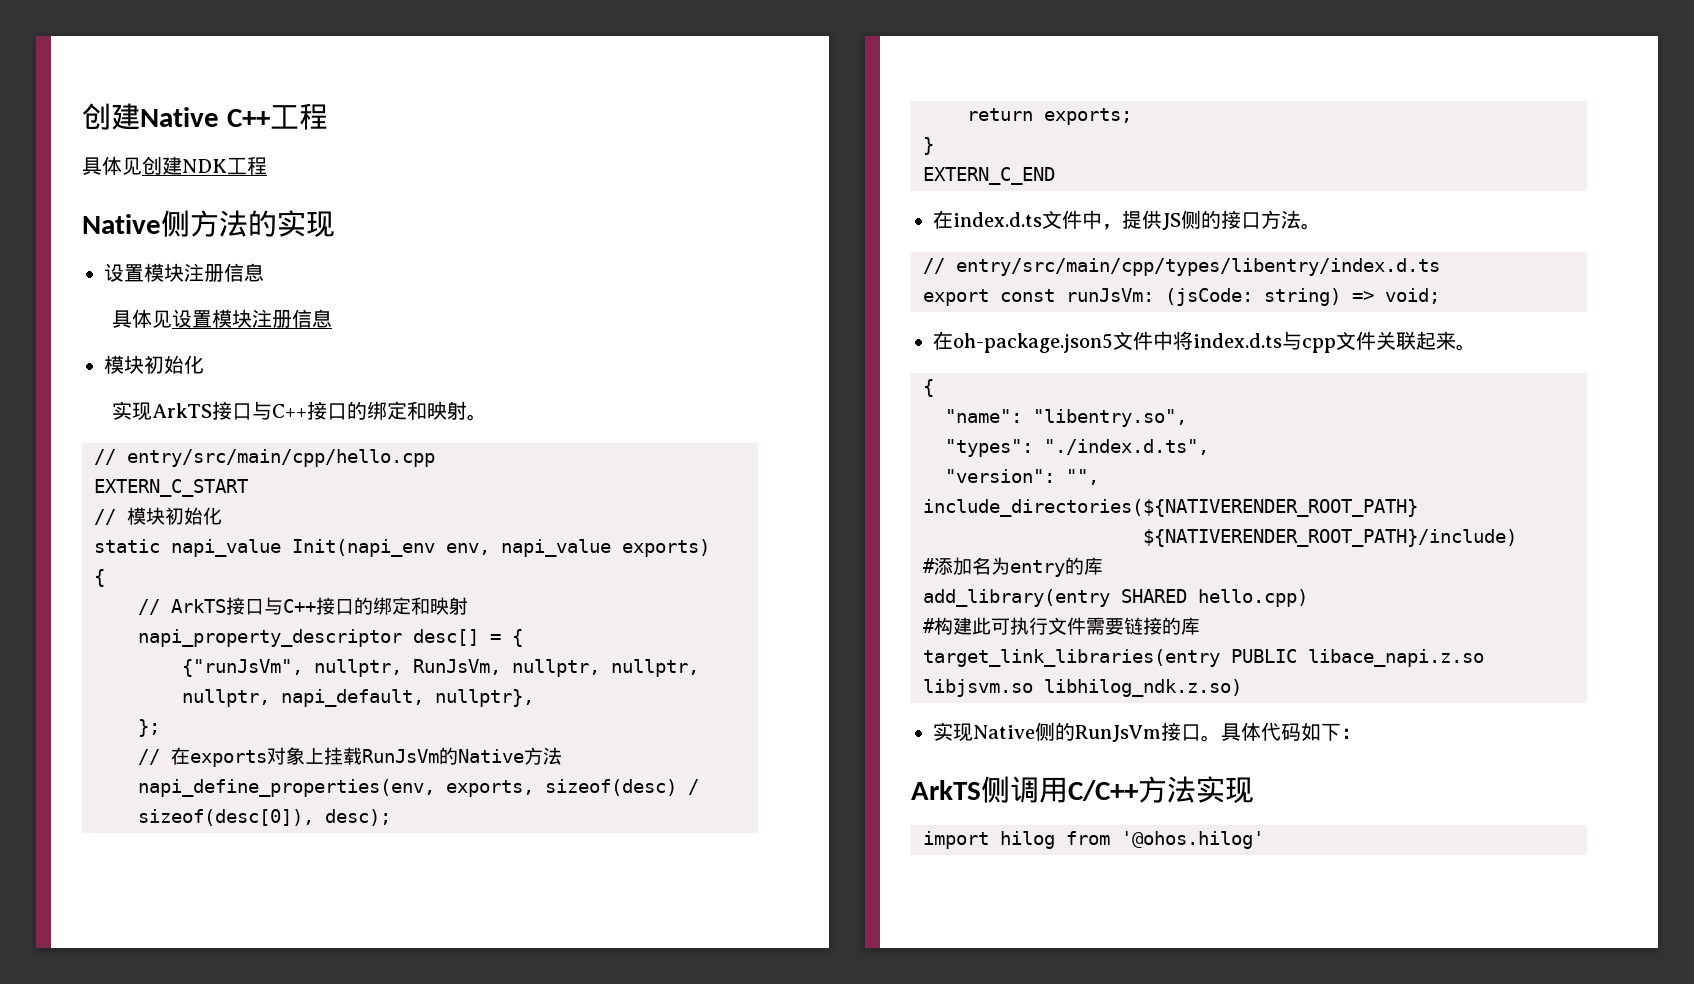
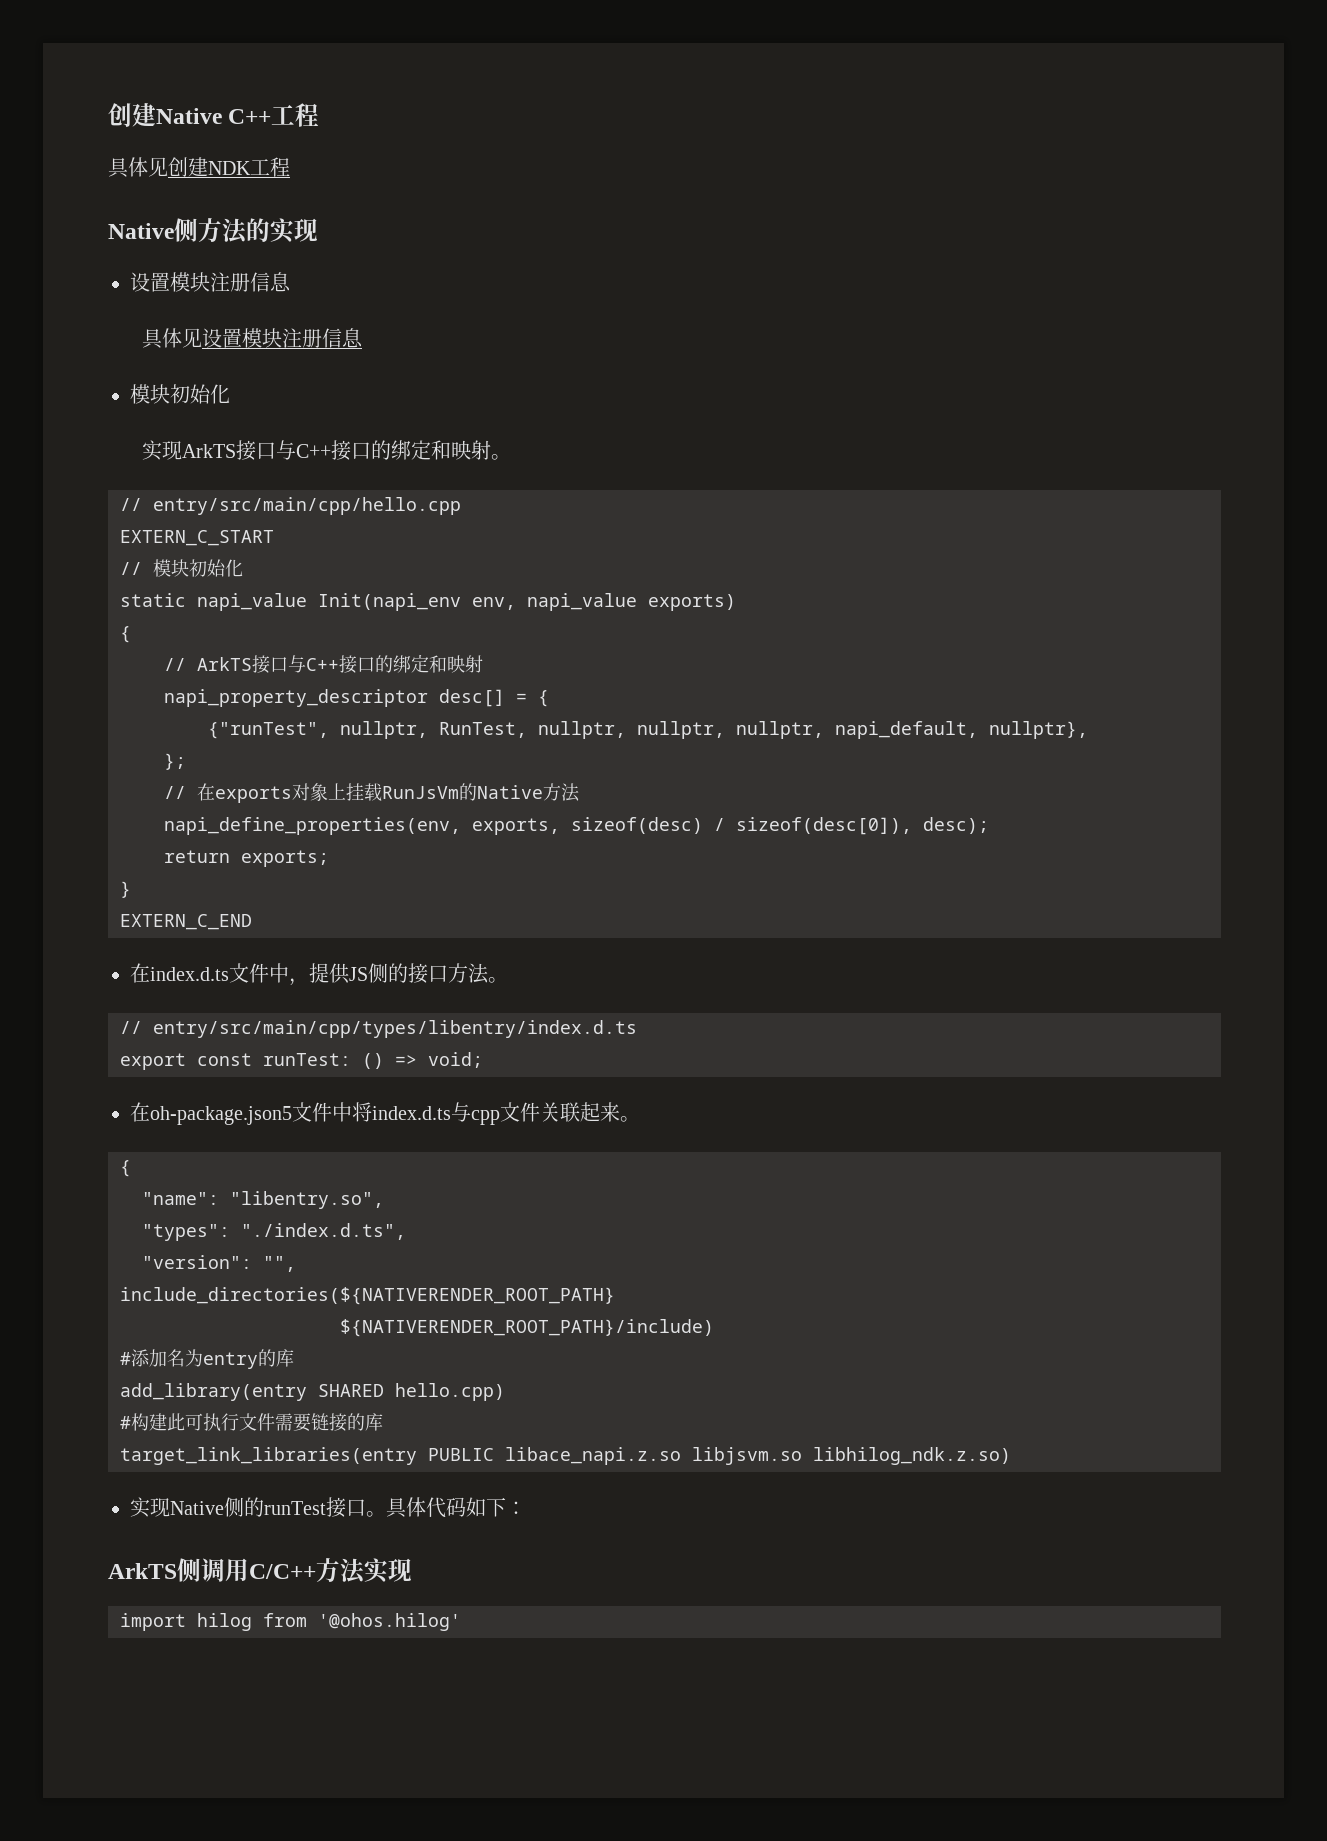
- {"runJsVm", nullptr, RunJsVm, nullptr, nullptr, nullptr, napi_default, nullptr},
+ {"runTest", nullptr, RunTest, nullptr, nullptr, nullptr, napi_default, nullptr},
- export const runJsVm: (jsCode: string) => void;
+ export const runTest: () => void;
- 实现Native侧的RunJsVm接口。
+ 实现Native侧的runTest接口。

